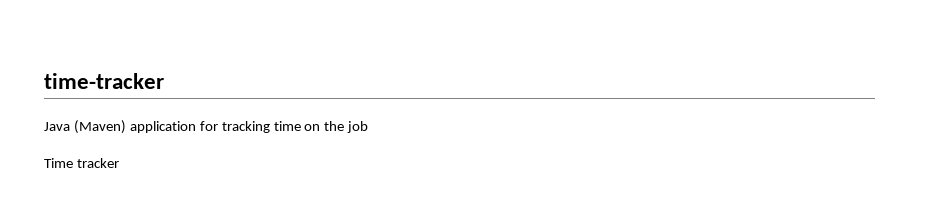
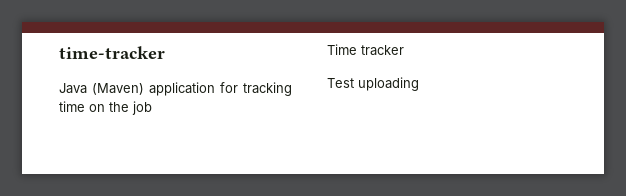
+ Test uploading

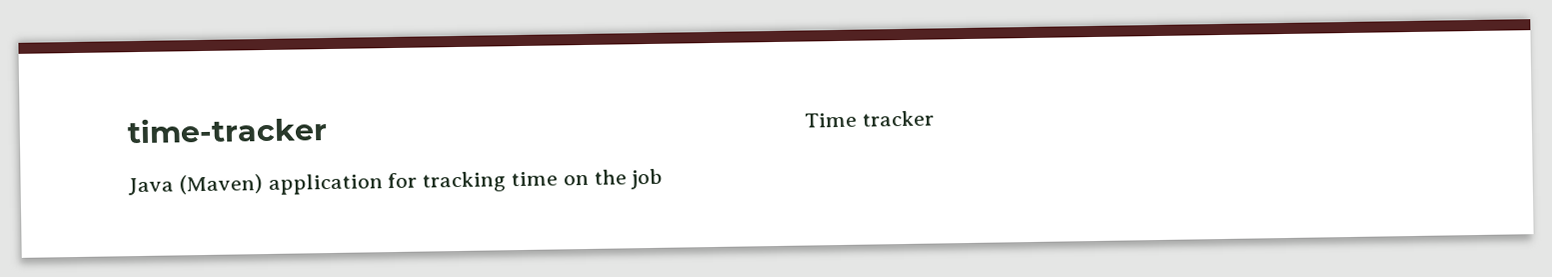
- Test uploading

